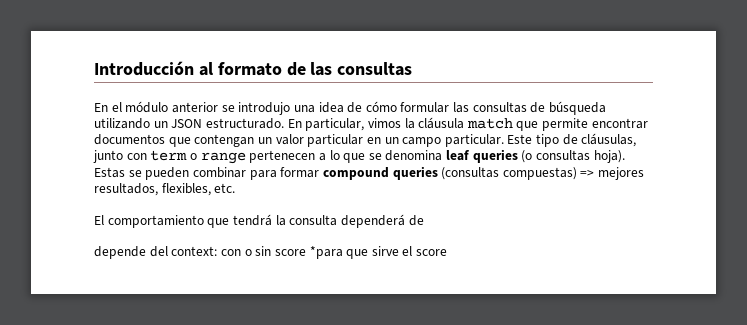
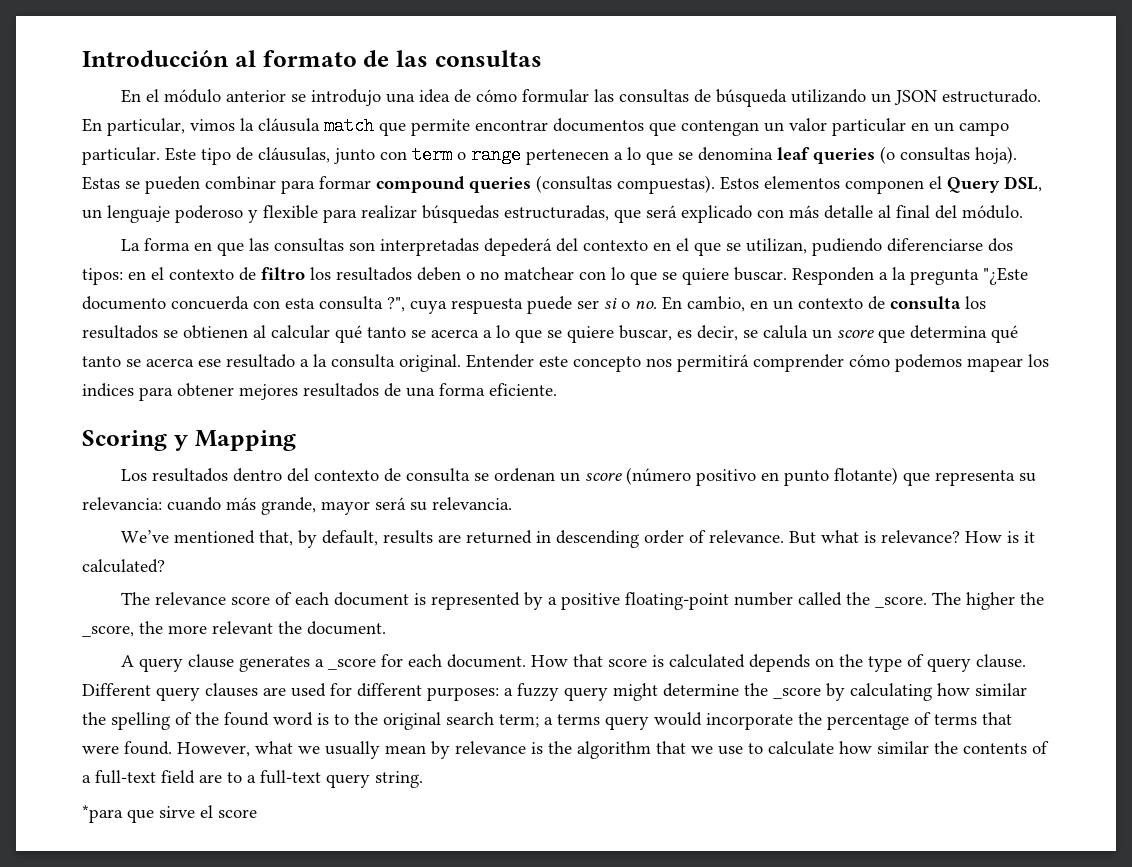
- Estas se pueden combinar para formar compound queries (consultas compuestas) => mejores resultados, flexibles, etc.
- El comportamiento que tendrá la consulta dependerá de
- depende del context: con o sin score *para que sirve el score
+ Estas se pueden combinar para formar compound queries (consultas compuestas). Estos elementos componen el Query DSL, un lenguaje poderoso y flexible para realizar búsquedas estructuradas, que será explicado con más detalle al final del módulo.
+ La forma en que las consultas son interpretadas depederá del contexto en el que se utilizan, pudiendo diferenciarse dos tipos: en el contexto de filtro los resultados deben o no matchear con lo que se quiere buscar. Responden a la pregunta "¿Este documento concuerda con esta consulta ?", cuya respuesta puede ser si o no. En cambio, en un contexto de consulta los resultados se obtienen al calcular qué tanto se acerca a lo que se quiere buscar, es decir, se calula un score que determina qué tanto se acerca ese resultado a la consulta original. Entender este concepto nos permitirá comprender cómo podemos mapear los indices para obtener mejores resultados de una forma eficiente.
+ Scoring y Mapping
+ Los resultados dentro del contexto de consulta se ordenan un score (número positivo en punto flotante) que representa su relevancia: cuando más grande, mayor será su relevancia.
+ We’ve mentioned that, by default, results are returned in descending order of relevance. But what is relevance? How is it calculated?
+ The relevance score of each document is represented by a positive floating-point number called the _score. The higher the _score, the more relevant the document.
+ A query clause generates a _score for each document. How that score is calculated depends on the type of query clause. Different query clauses are used for different purposes: a fuzzy query might determine the _score by calculating how similar the spelling of the found word is to the original search term; a terms query would incorporate the percentage of terms that were found. However, what we usually mean by relevance is the algorithm that we use to calculate how similar the contents of a full-text field are to a full-text query string.
+ *para que sirve el score

